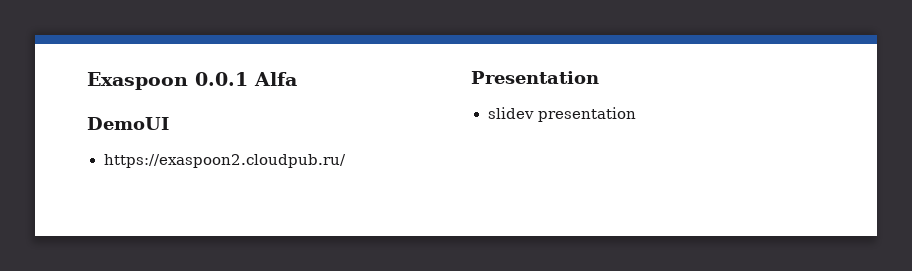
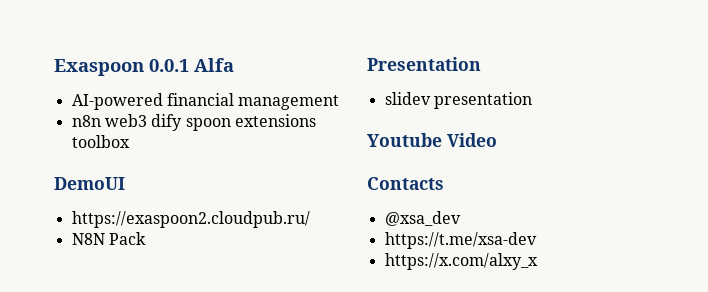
+ AI-powered financial management
+ n8n web3 dify spoon extensions toolbox
+ N8N Pack
+ Youtube Video
+ Contacts
+ @xsa_dev
+ https://t.me/xsa-dev
+ https://x.com/alxy_x

